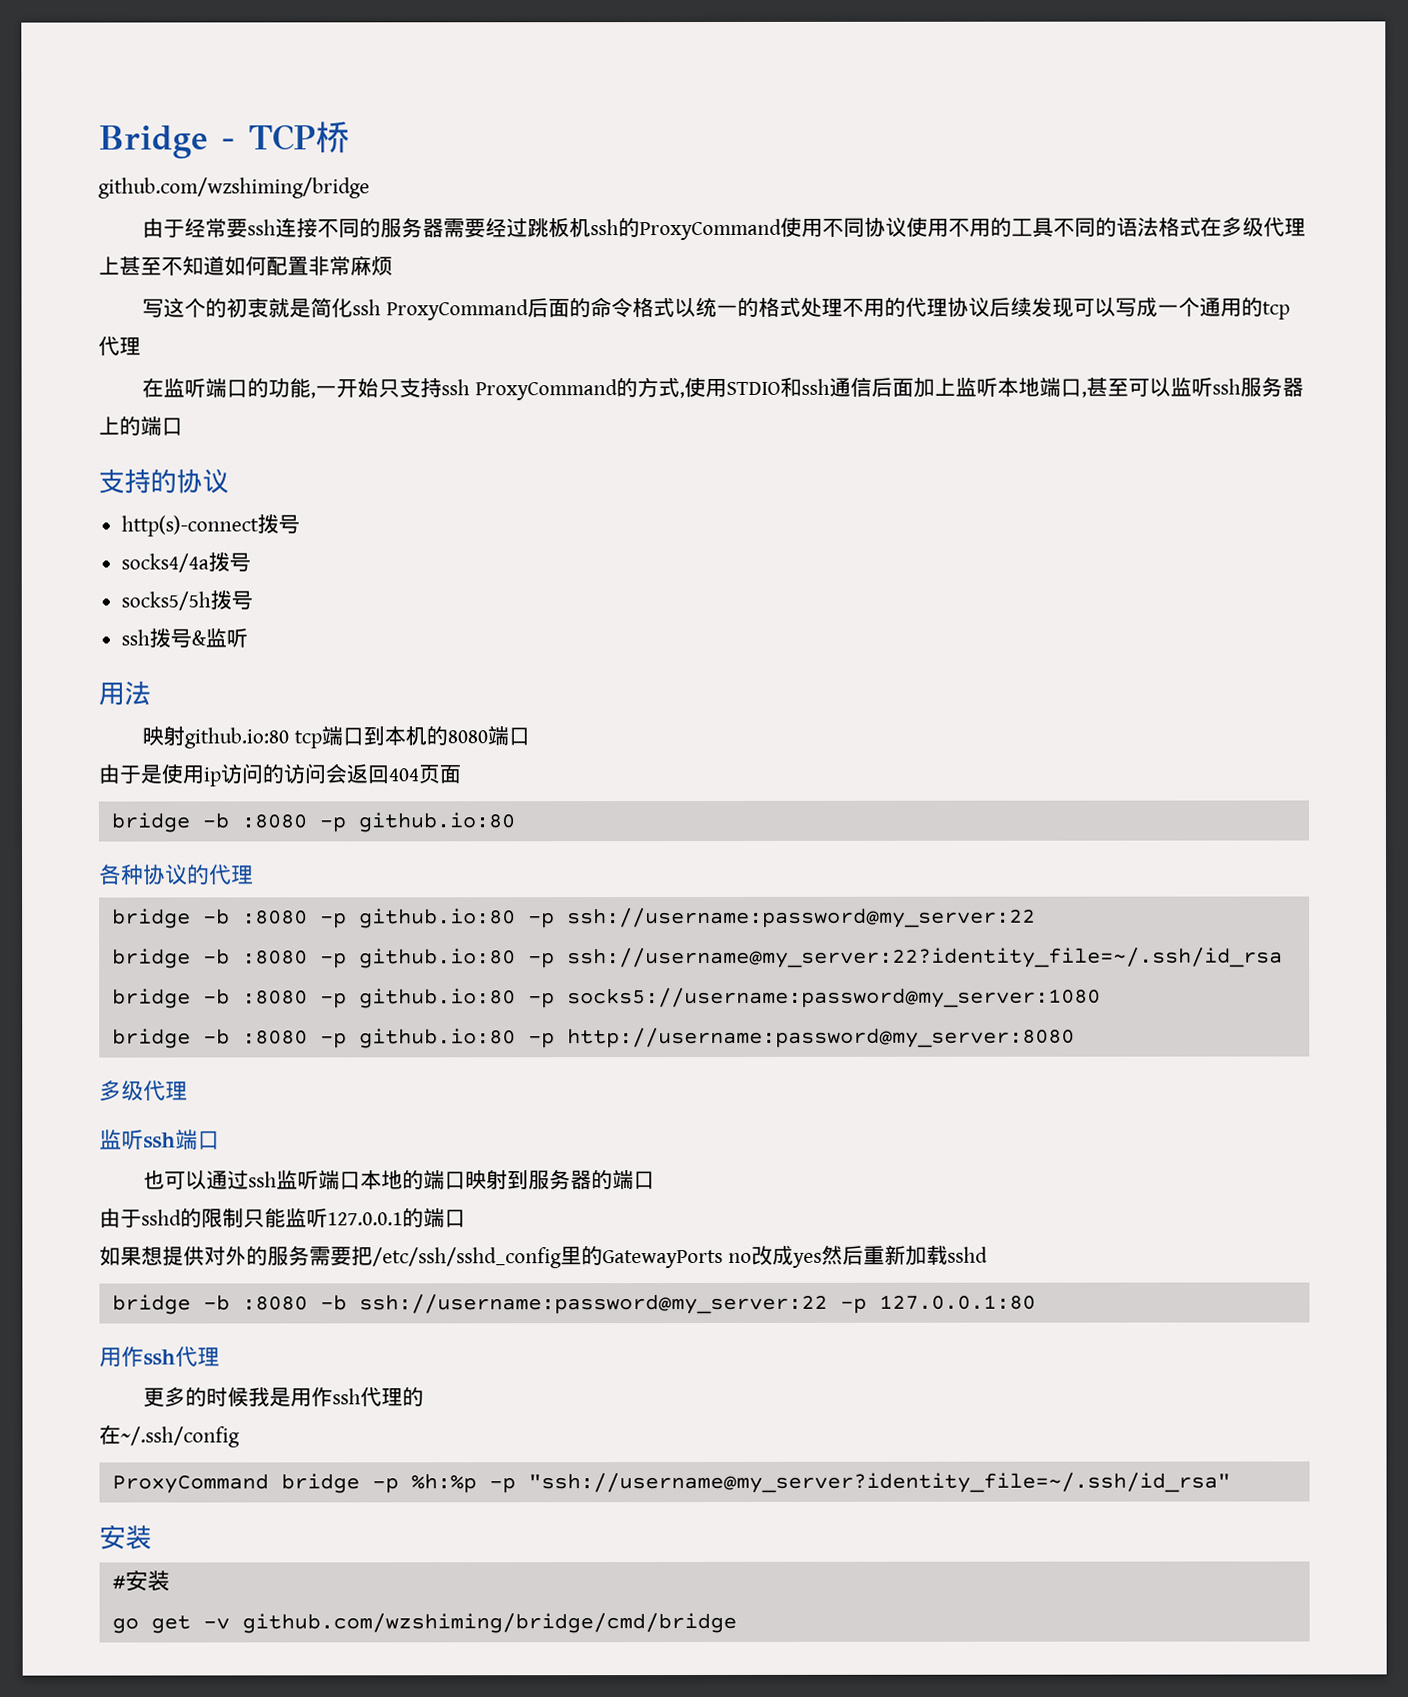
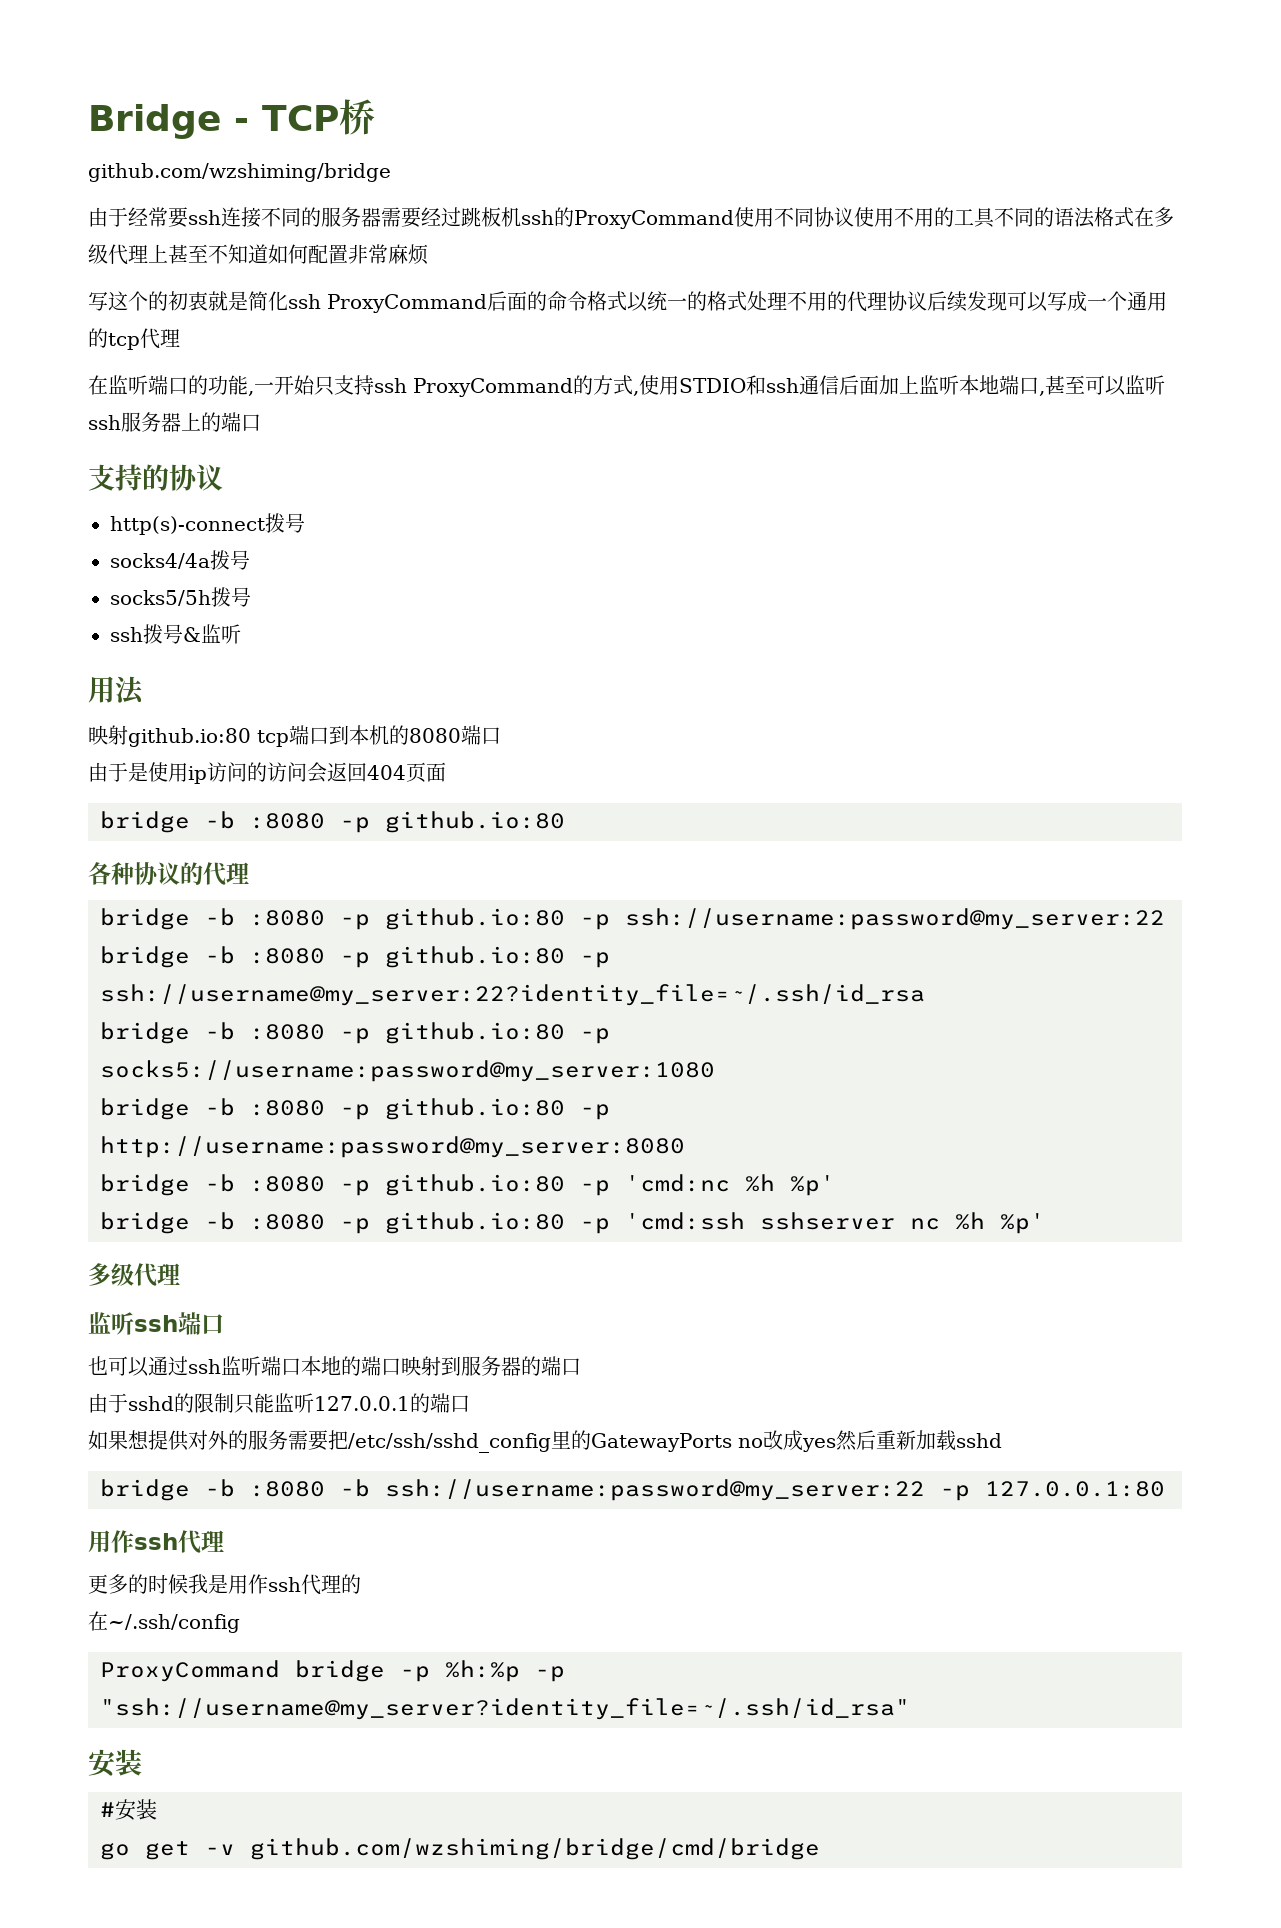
+ bridge -b :8080 -p github.io:80 -p 'cmd:nc %h %p'
+ bridge -b :8080 -p github.io:80 -p 'cmd:ssh sshserver nc %h %p'

